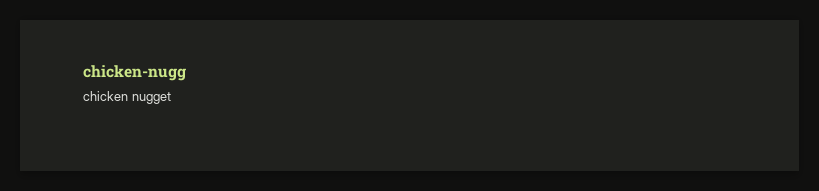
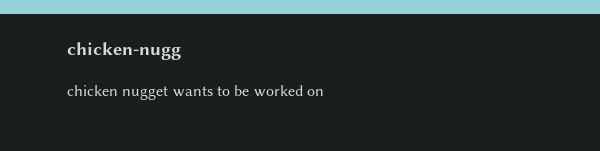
- chicken nugget
+ chicken nugget wants to be worked on

